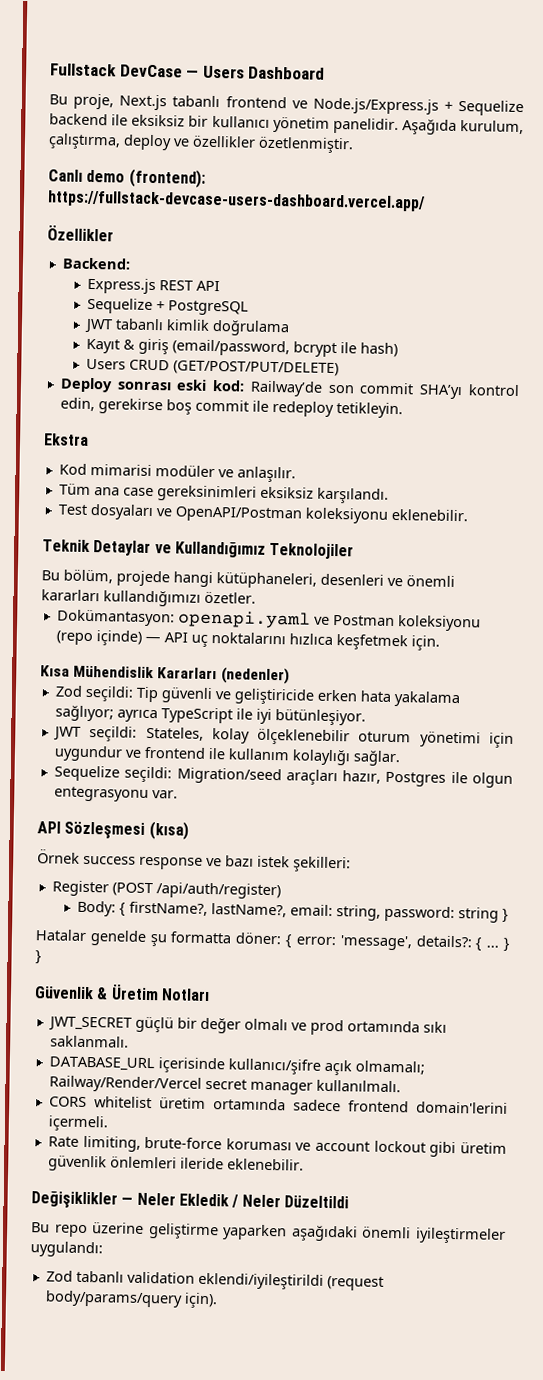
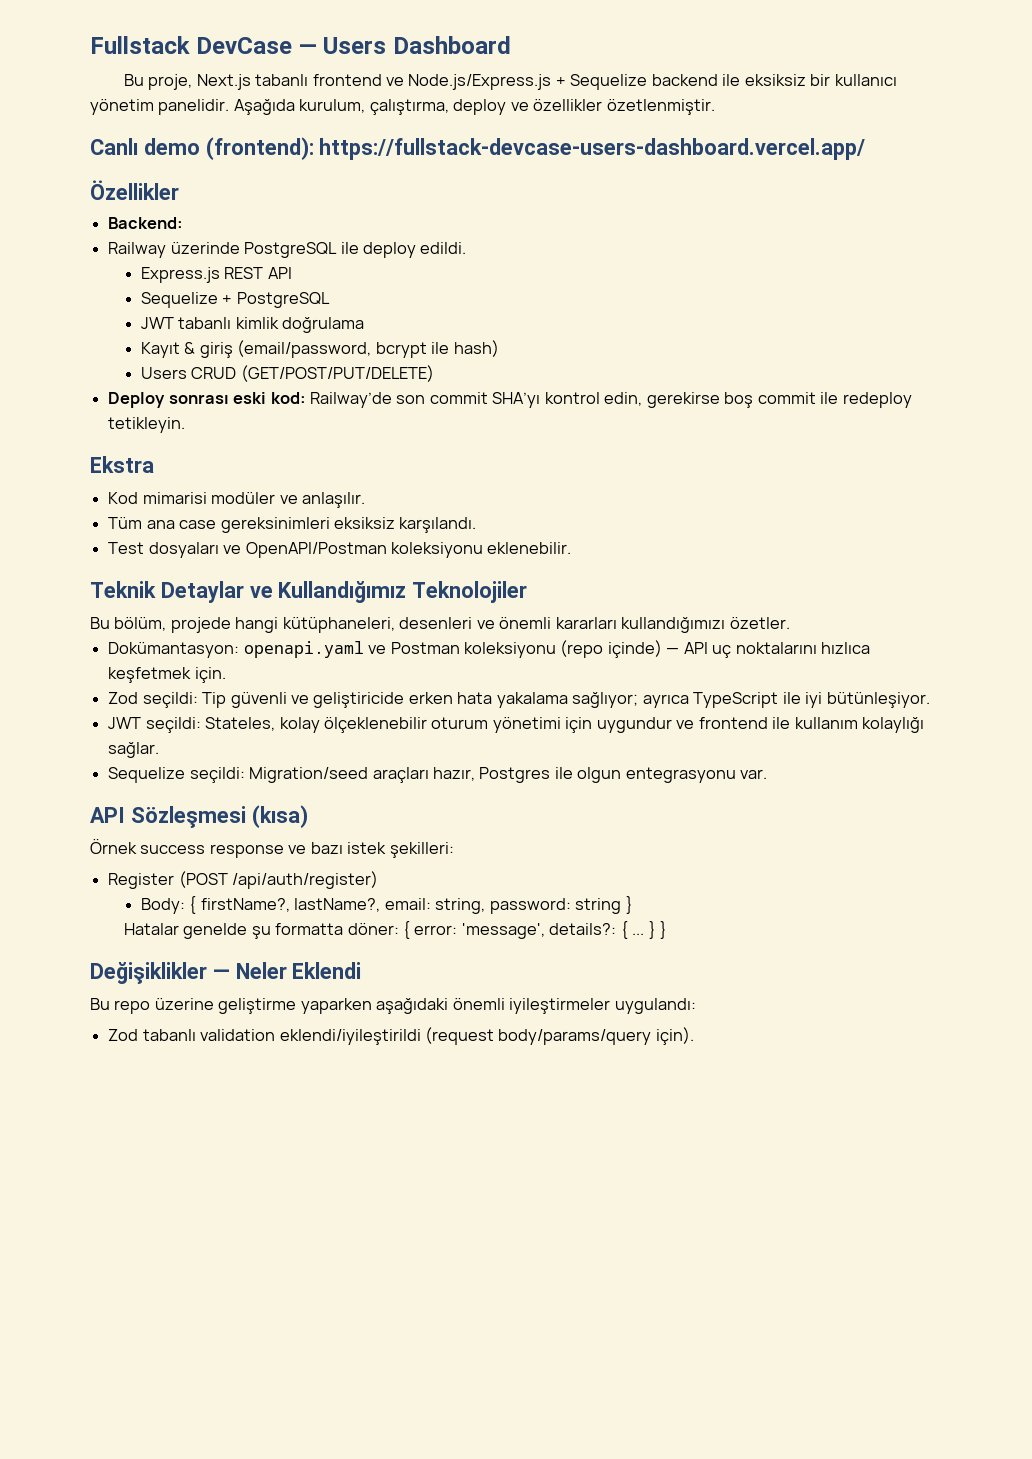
+ Railway üzerinde PostgreSQL ile deploy edildi.
- Kısa Mühendislik Kararları (nedenler)
- Güvenlik & Üretim Notları
- JWT_SECRET güçlü bir değer olmalı ve prod ortamında sıkı saklanmalı.
- DATABASE_URL içerisinde kullanıcı/şifre açık olmamalı; Railway/Render/Vercel secret manager kullanılmalı.
- CORS whitelist üretim ortamında sadece frontend domain'lerini içermeli.
- Rate limiting, brute-force koruması ve account lockout gibi üretim güvenlik önlemleri ileride eklenebilir.
- Değişiklikler — Neler Ekledik / Neler Düzeltildi
+ Değişiklikler — Neler Eklendi

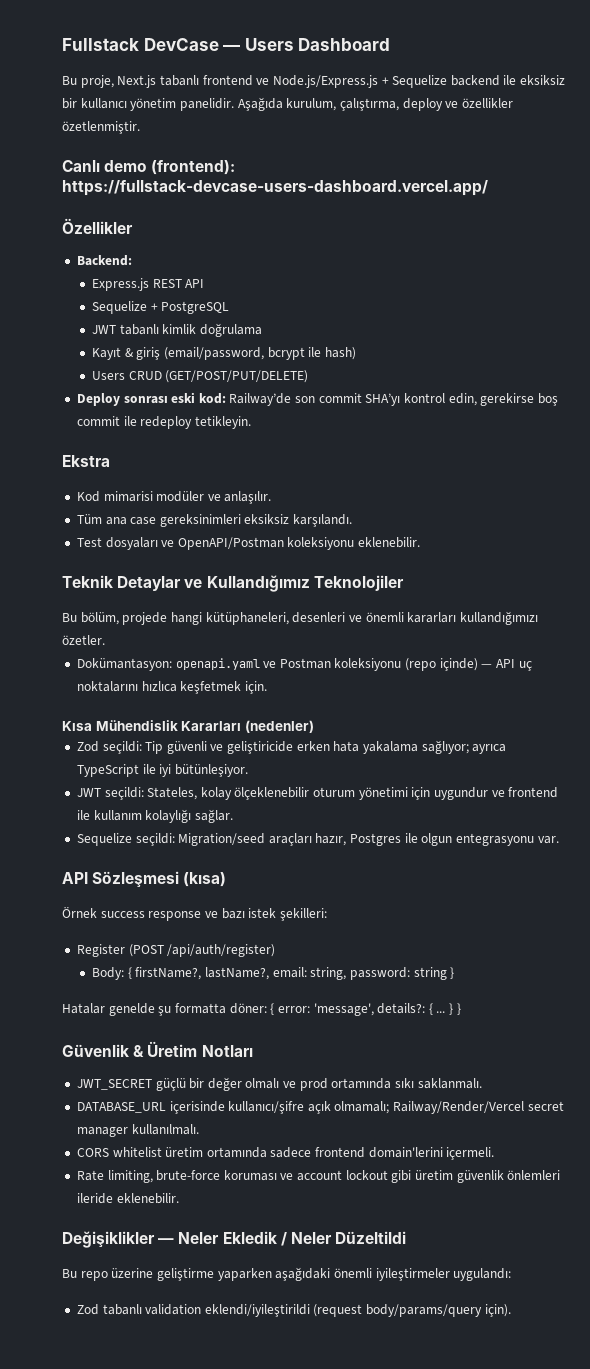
- Railway üzerinde PostgreSQL ile deploy edildi.
+ Kısa Mühendislik Kararları (nedenler)
+ Güvenlik & Üretim Notları
+ JWT_SECRET güçlü bir değer olmalı ve prod ortamında sıkı saklanmalı.
+ DATABASE_URL içerisinde kullanıcı/şifre açık olmamalı; Railway/Render/Vercel secret manager kullanılmalı.
+ CORS whitelist üretim ortamında sadece frontend domain'lerini içermeli.
+ Rate limiting, brute-force koruması ve account lockout gibi üretim güvenlik önlemleri ileride eklenebilir.
- Değişiklikler — Neler Eklendi
+ Değişiklikler — Neler Ekledik / Neler Düzeltildi

